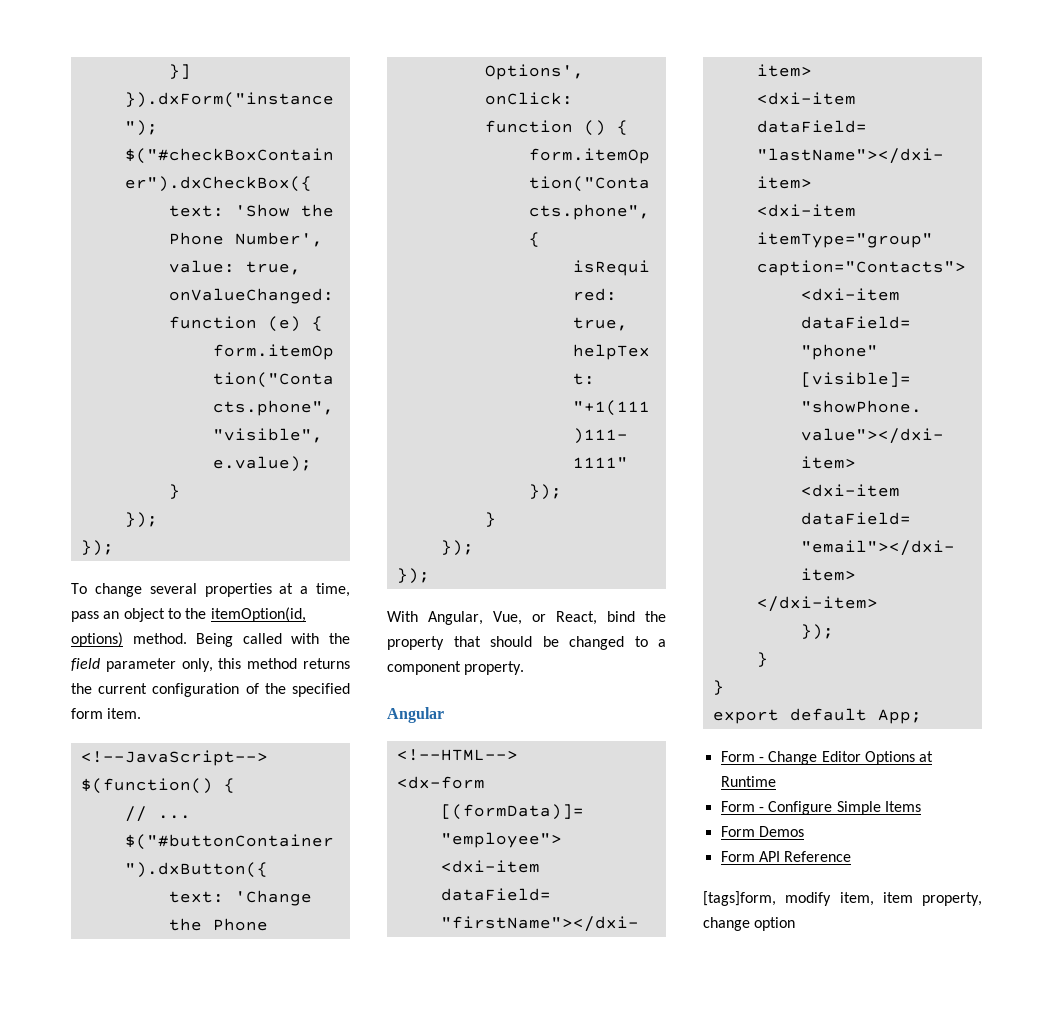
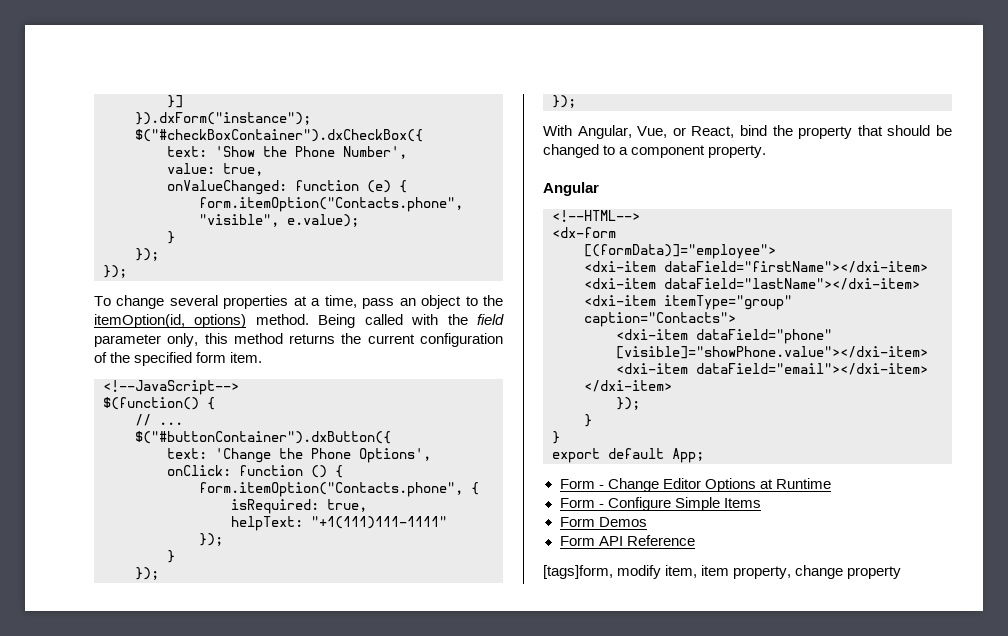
- [tags]form, modify item, item property, change option
+ [tags]form, modify item, item property, change property

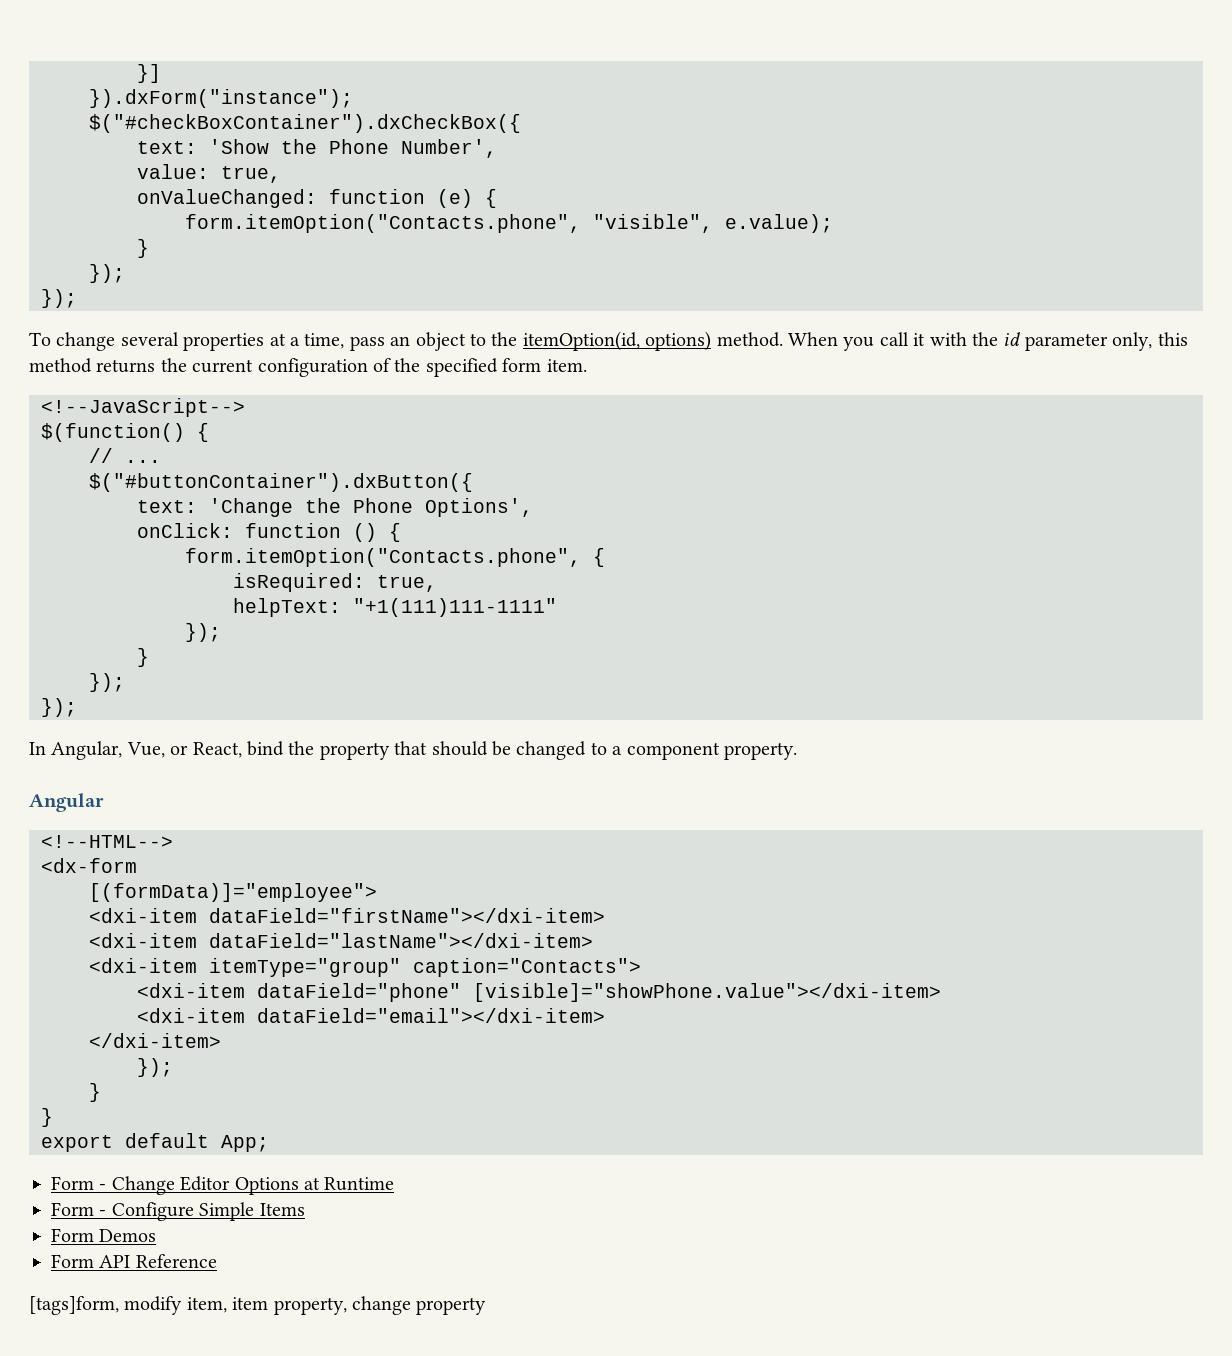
- Being called with the field parameter only, this method returns the current configuration of the specified form item.
+ When you call it with the id parameter only, this method returns the current configuration of the specified form item.
- With Angular, Vue, or React, bind the property that should be changed to a component property.
+ In Angular, Vue, or React, bind the property that should be changed to a component property.

